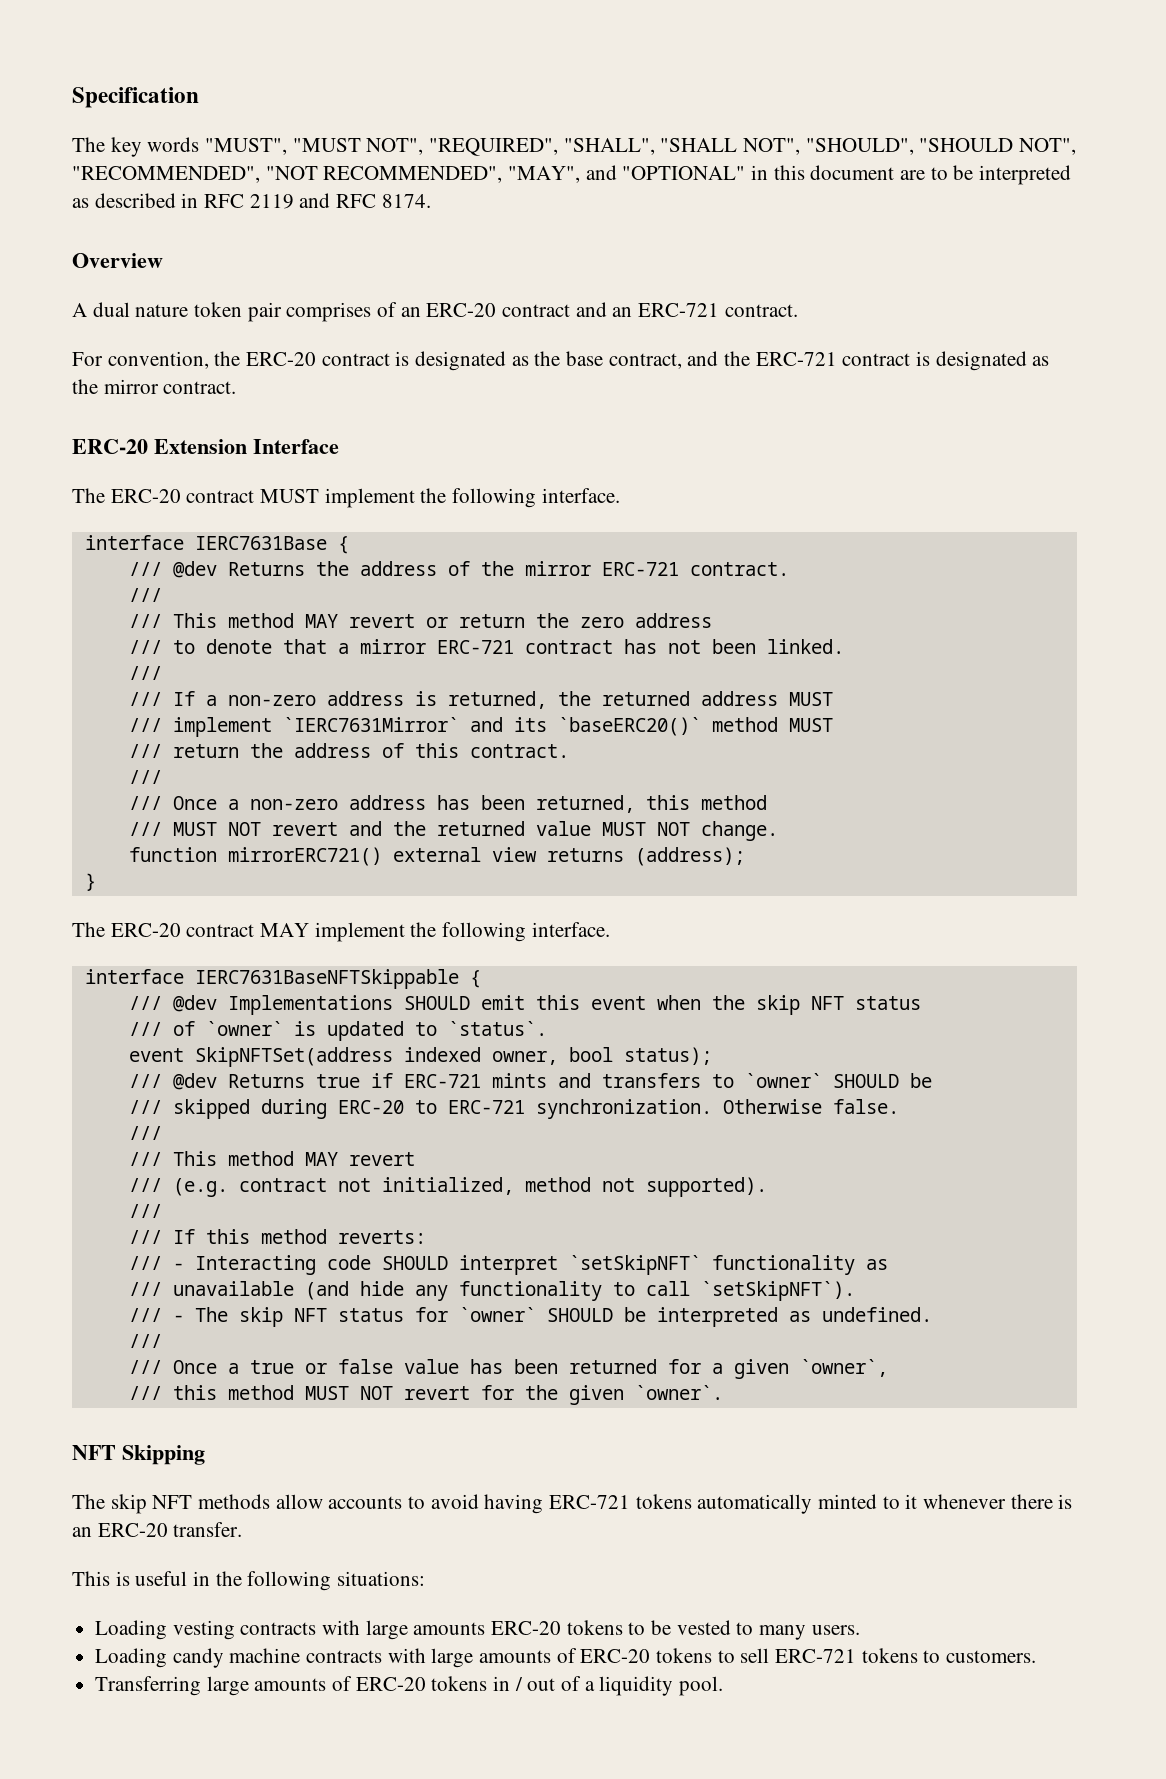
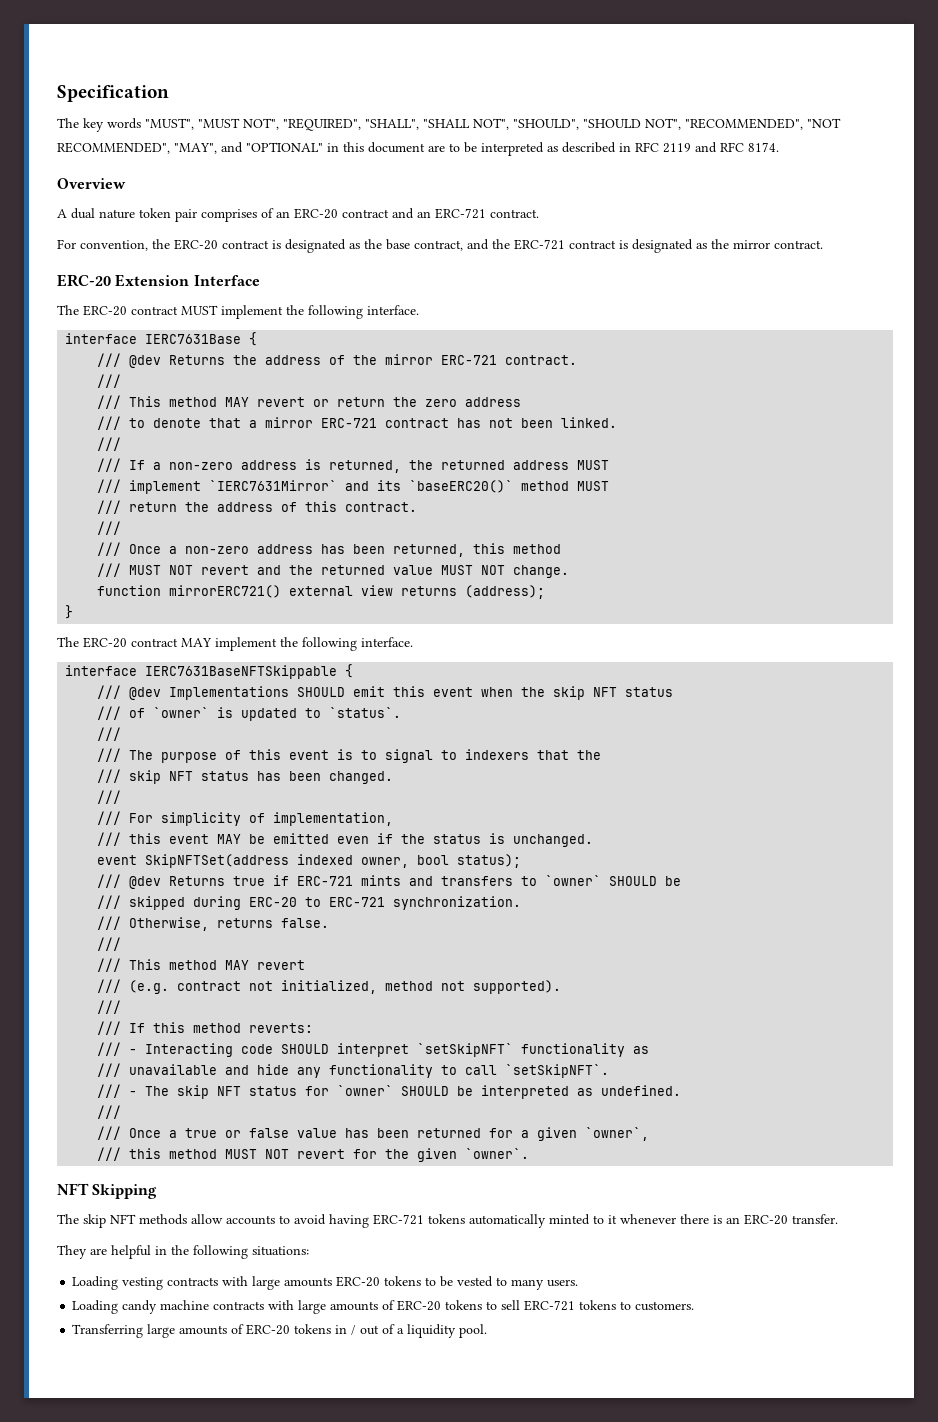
  /// of `owner` is updated to `status`.
+ ///
+ /// The purpose of this event is to signal to indexers that the
+ /// skip NFT status has been changed.
+ ///
+ /// For simplicity of implementation,
+ /// this event MAY be emitted even if the status is unchanged.
- /// skipped during ERC-20 to ERC-721 synchronization. Otherwise false.
+ /// skipped during ERC-20 to ERC-721 synchronization.
+ /// Otherwise, returns false.
- /// unavailable (and hide any functionality to call `setSkipNFT`).
+ /// unavailable and hide any functionality to call `setSkipNFT`.
- This is useful in the following situations:
+ They are helpful in the following situations:

